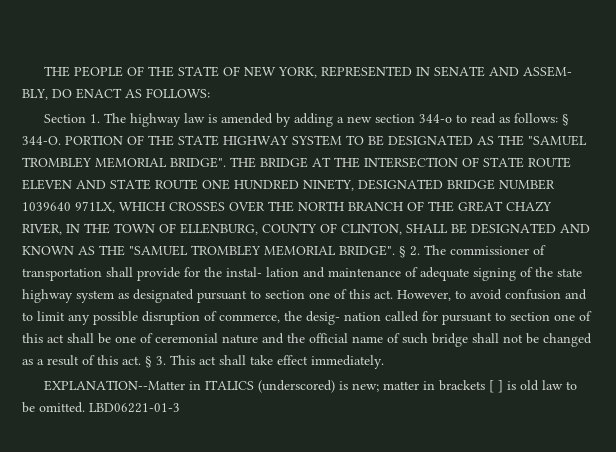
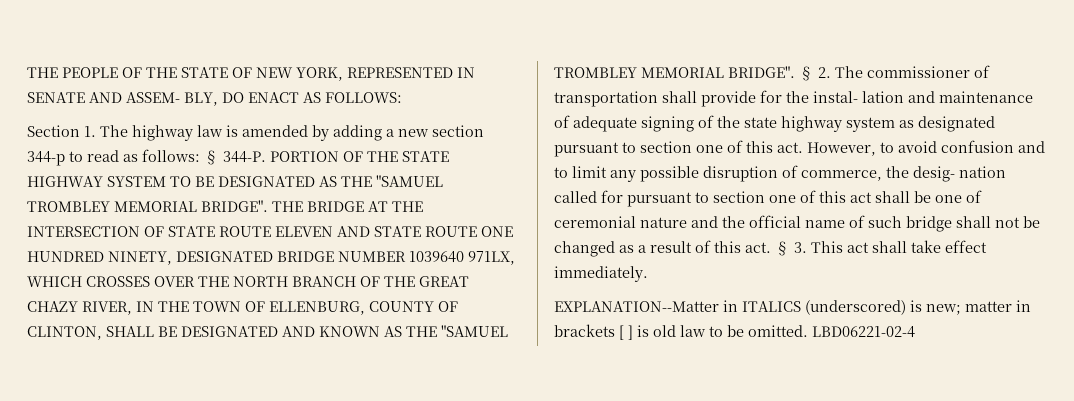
- Section 1. The highway law is amended by adding a new section 344-o to read as follows: § 344-O.
+ Section 1. The highway law is amended by adding a new section 344-p to read as follows: § 344-P.
- LBD06221-01-3
+ LBD06221-02-4

